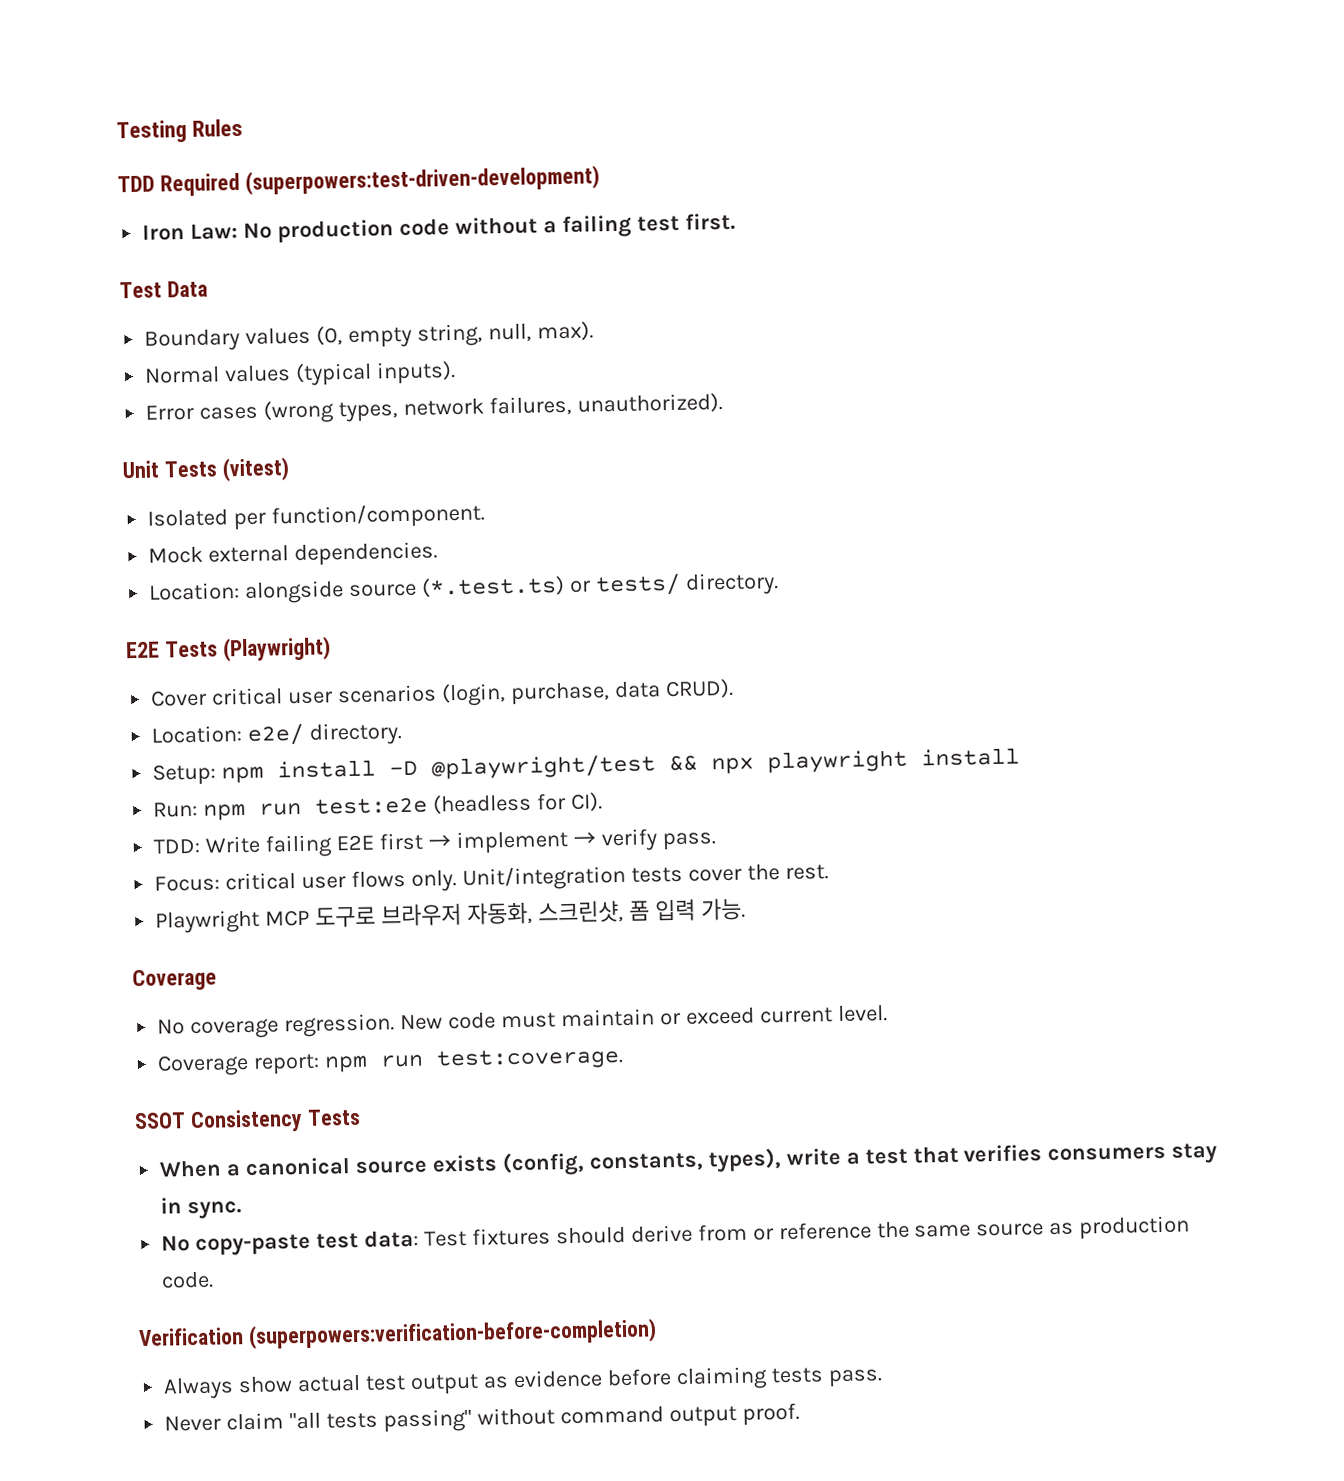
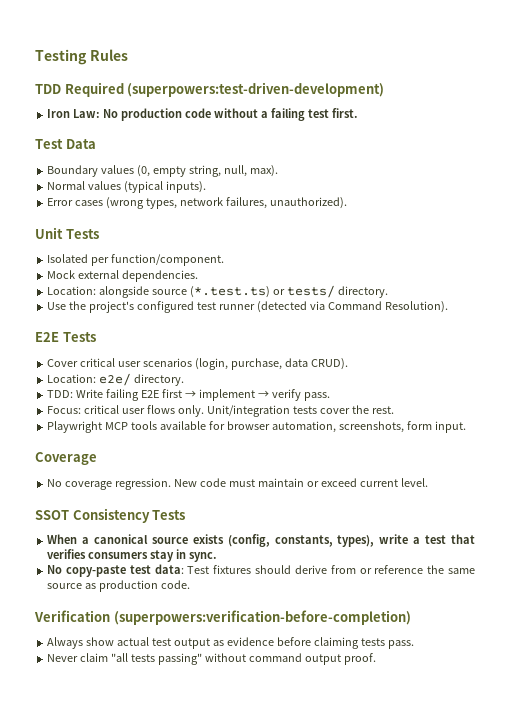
- Unit Tests (vitest)
+ Unit Tests
+ Use the project's configured test runner (detected via Command Resolution).
- E2E Tests (Playwright)
+ E2E Tests
- Setup: npm install -D @playwright/test && npx playwright install
- Run: npm run test:e2e (headless for CI).
- Playwright MCP 도구로 브라우저 자동화, 스크린샷, 폼 입력 가능.
+ Playwright MCP tools available for browser automation, screenshots, form input.
- Coverage report: npm run test:coverage.

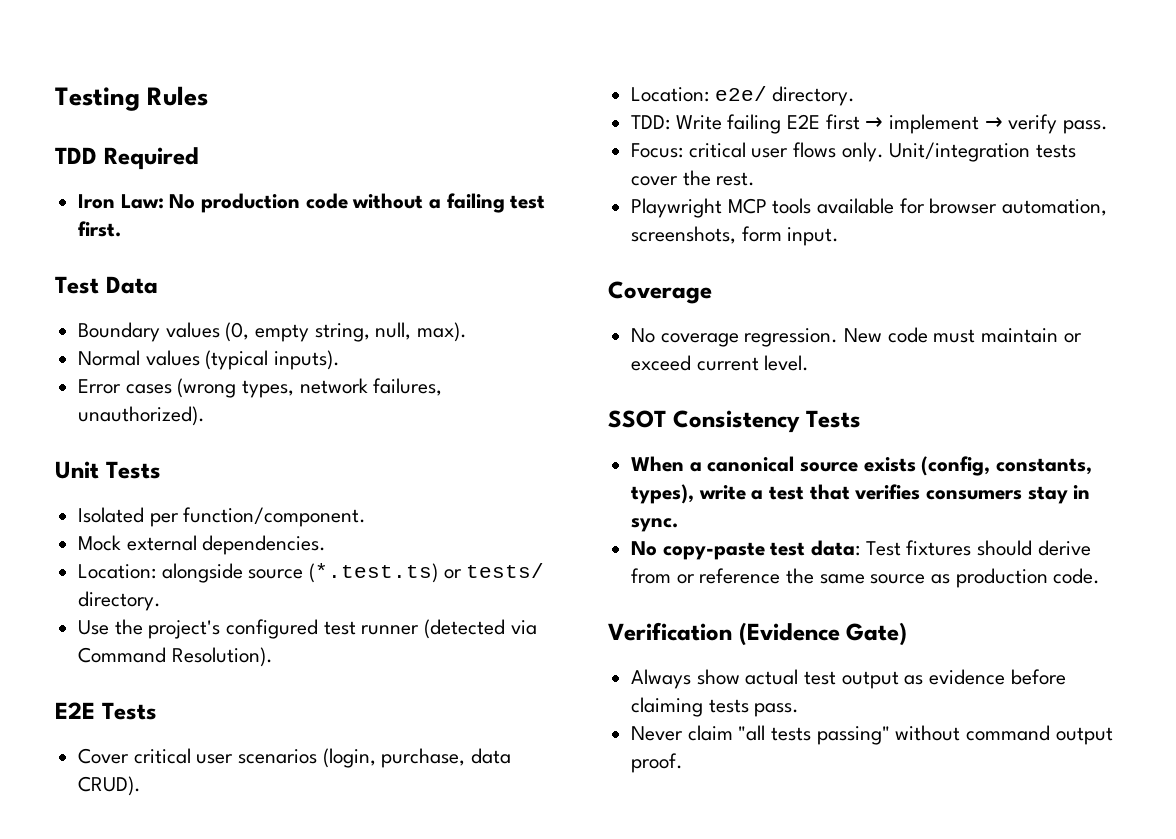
- TDD Required (superpowers:test-driven-development)
+ TDD Required
- Verification (superpowers:verification-before-completion)
+ Verification (Evidence Gate)

